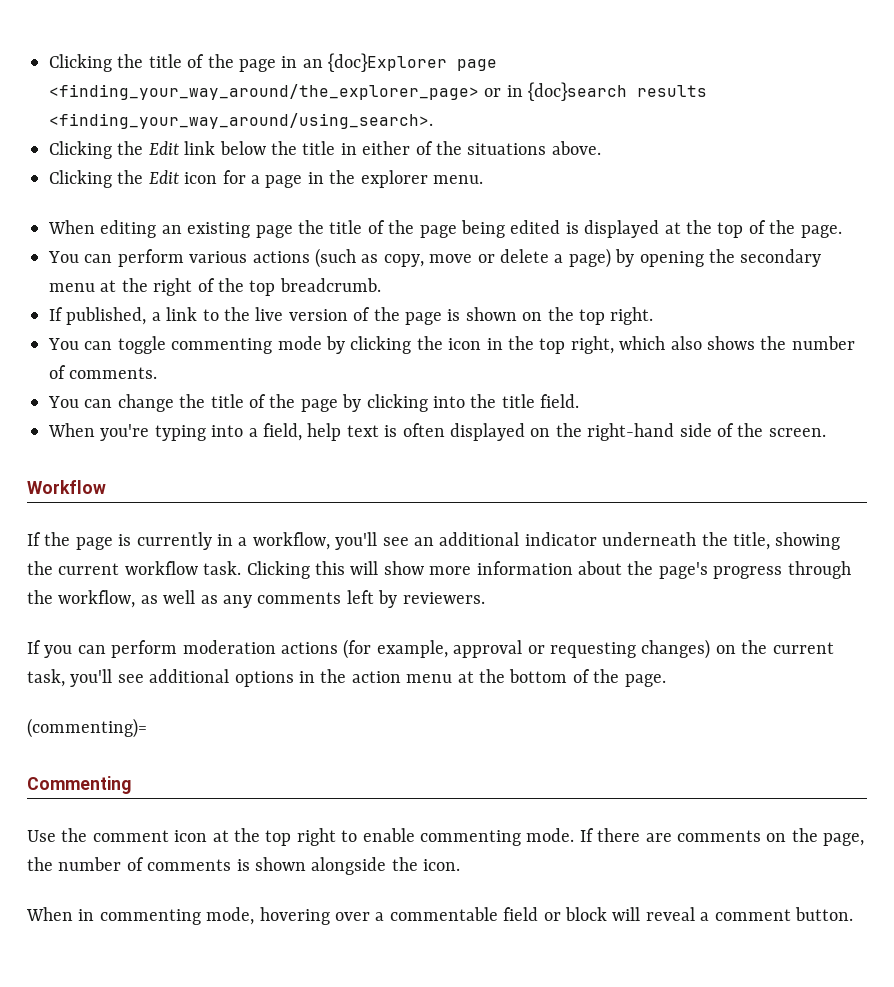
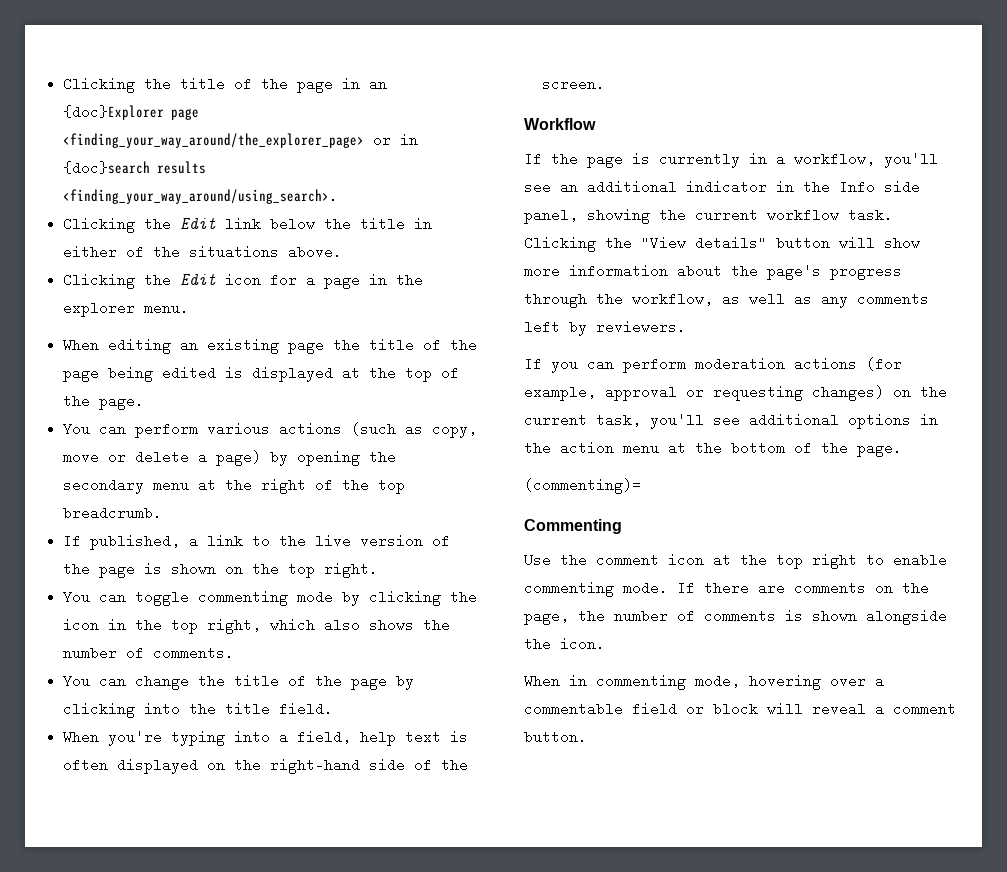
- If the page is currently in a workflow, you'll see an additional indicator underneath the title, showing the current workflow task.
+ If the page is currently in a workflow, you'll see an additional indicator in the Info side panel, showing the current workflow task.
- Clicking this will show more information about the page's progress through the workflow, as well as any comments left by reviewers.
+ Clicking the "View details" button will show more information about the page's progress through the workflow, as well as any comments left by reviewers.

